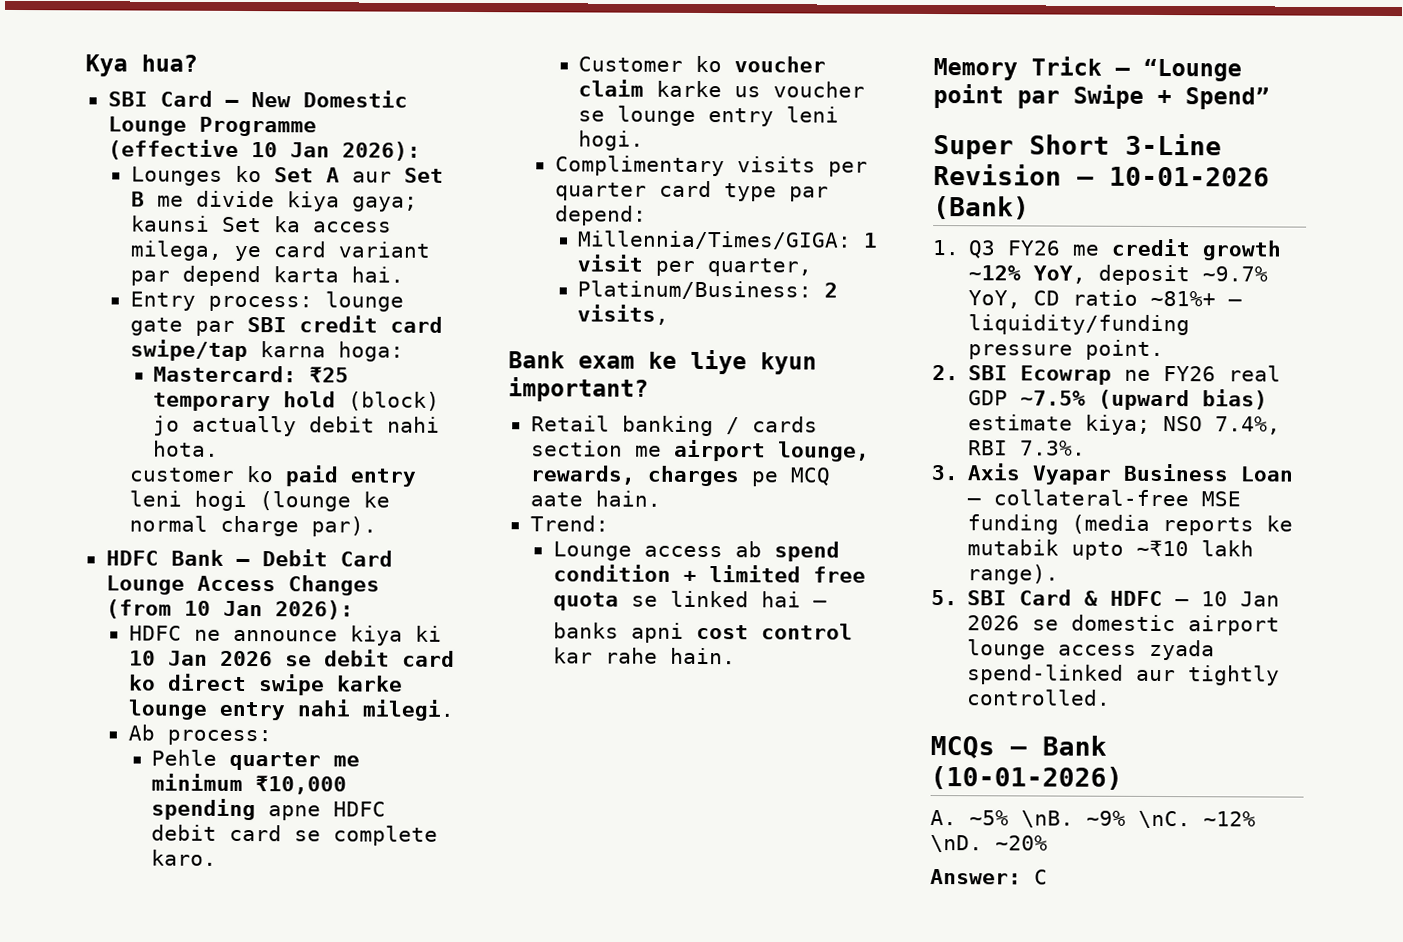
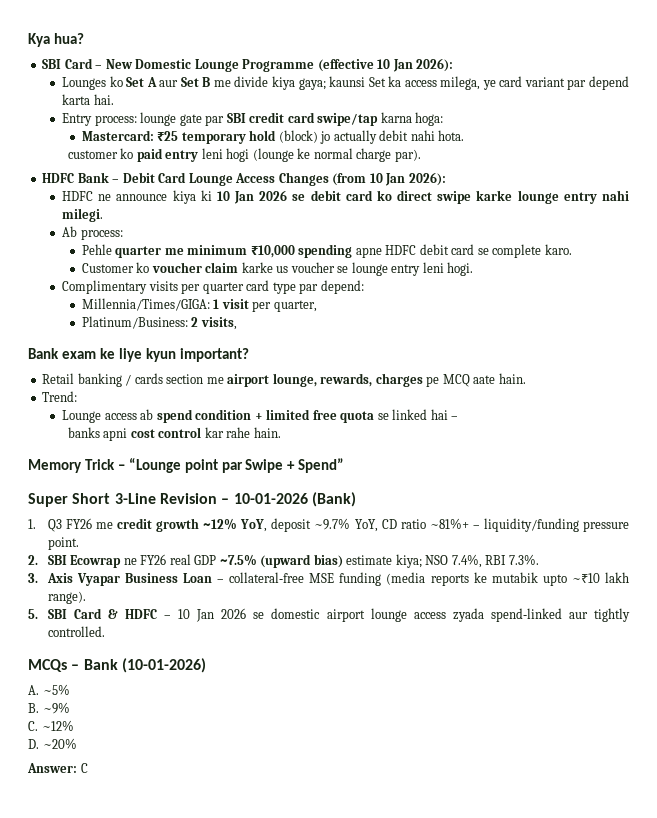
- A. ~5% \nB. ~9% \nC. ~12% \nD. ~20%
+ A. ~5%
+ B. ~9%
+ C. ~12%
+ D. ~20%

